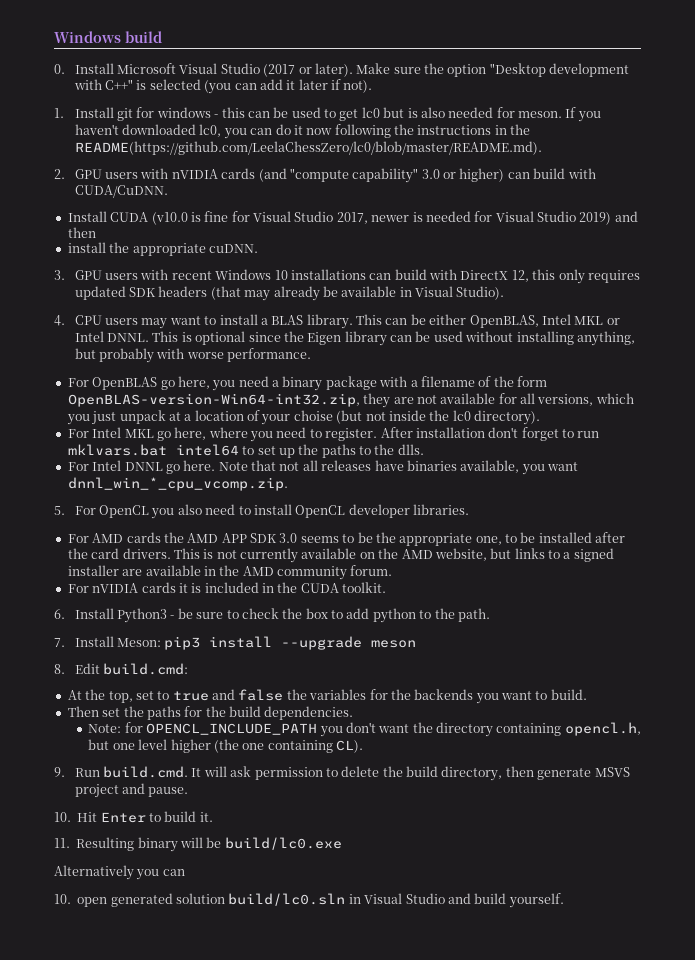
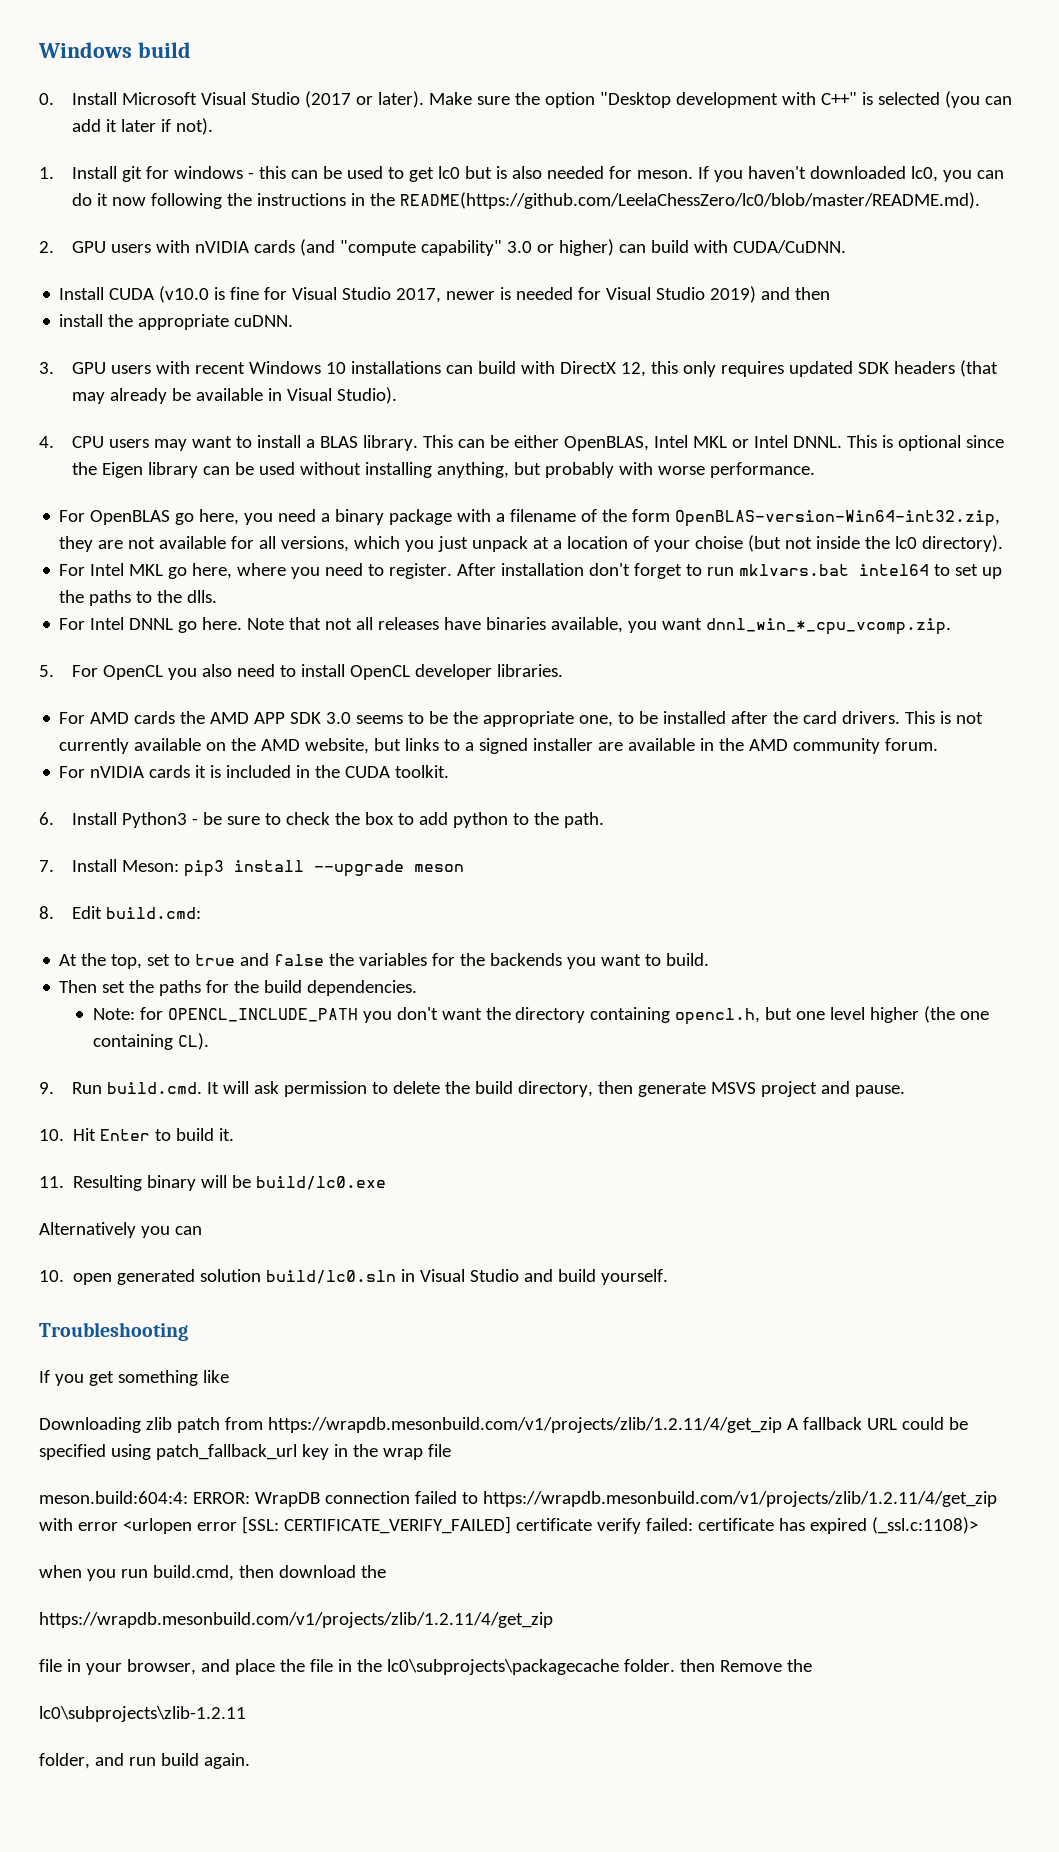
+ Troubleshooting
+ If you get something like
+ Downloading zlib patch from https://wrapdb.mesonbuild.com/v1/projects/zlib/1.2.11/4/get_zip A fallback URL could be specified using patch_fallback_url key in the wrap file
+ meson.build:604:4: ERROR: WrapDB connection failed to https://wrapdb.mesonbuild.com/v1/projects/zlib/1.2.11/4/get_zip with error <urlopen error [SSL: CERTIFICATE_VERIFY_FAILED] certificate verify failed: certificate has expired (_ssl.c:1108)>
+ when you run build.cmd, then download the
+ https://wrapdb.mesonbuild.com/v1/projects/zlib/1.2.11/4/get_zip
+ file in your browser, and place the file in the lc0\subprojects\packagecache folder. then Remove the
+ lc0\subprojects\zlib-1.2.11
+ folder, and run build again.

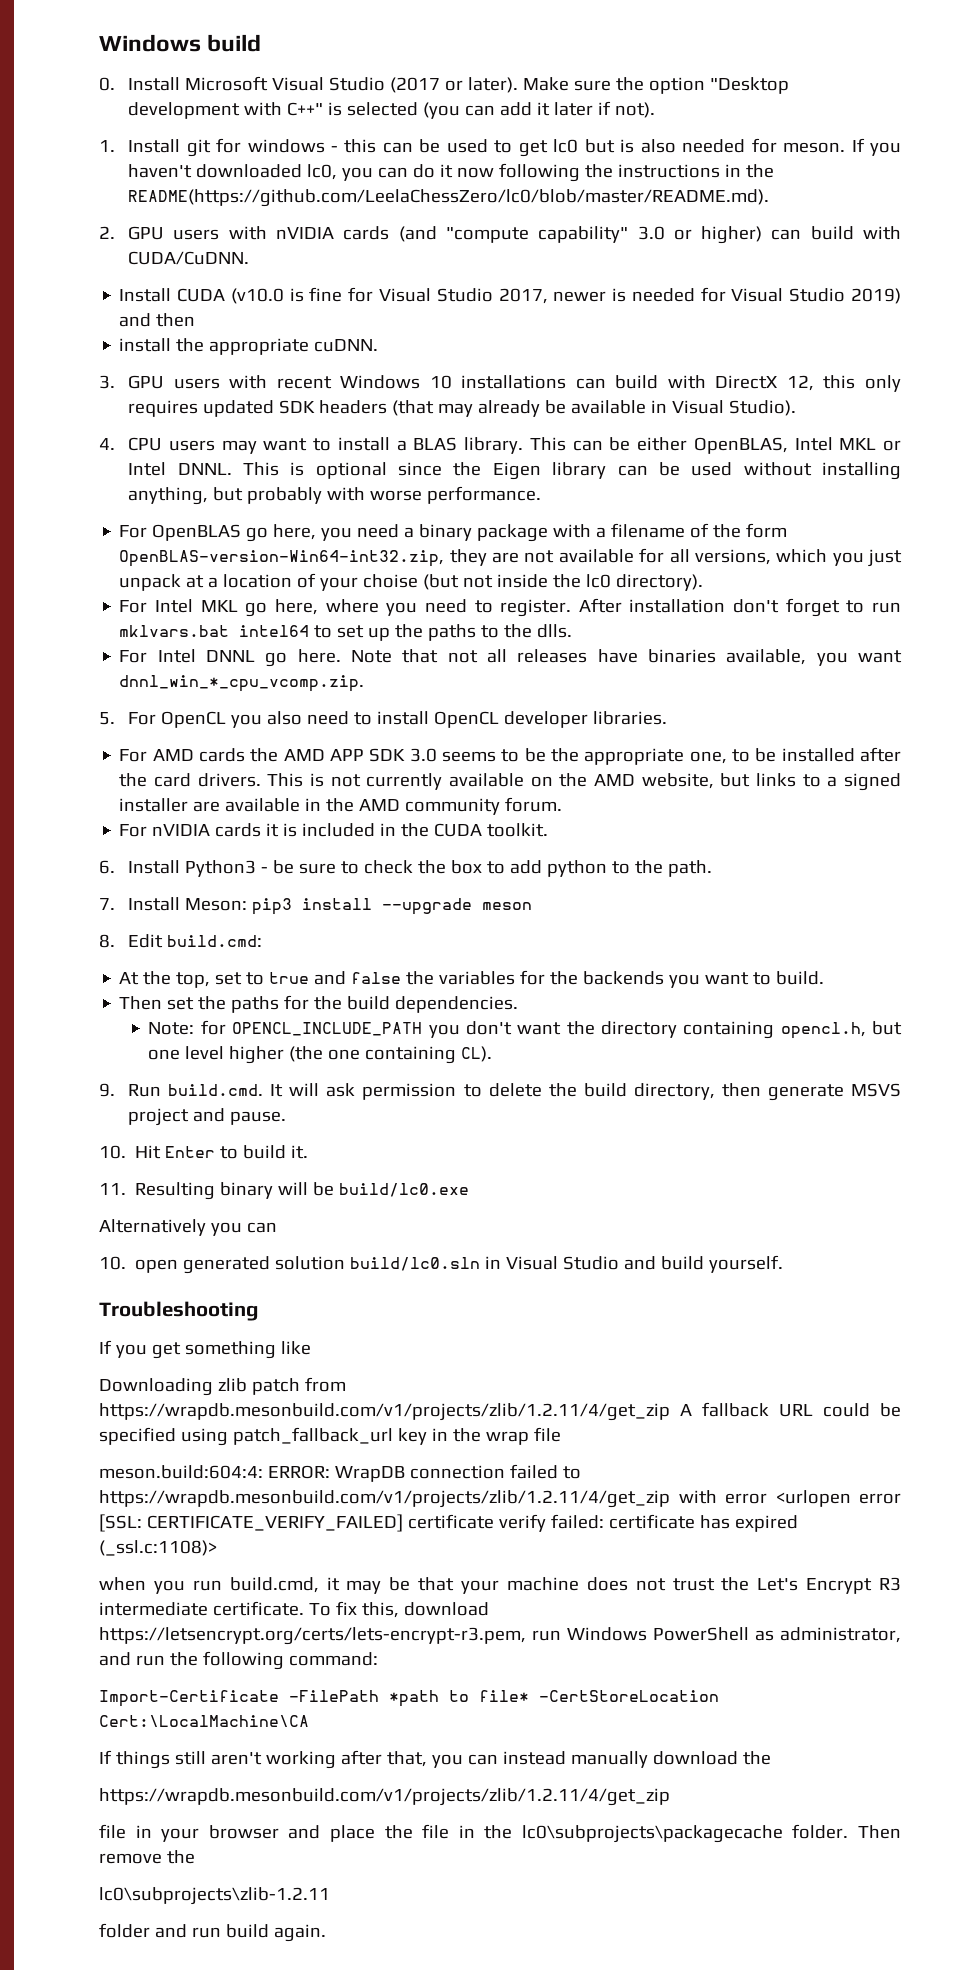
- when you run build.cmd, then download the
+ when you run build.cmd, it may be that your machine does not trust the Let's Encrypt R3 intermediate certificate. To fix this, download https://letsencrypt.org/certs/lets-encrypt-r3.pem, run Windows PowerShell as administrator, and run the following command:
+ Import-Certificate -FilePath *path to file* -CertStoreLocation Cert:\LocalMachine\CA
+ If things still aren't working after that, you can instead manually download the
- file in your browser, and place the file in the lc0\subprojects\packagecache folder. then Remove the
+ file in your browser and place the file in the lc0\subprojects\packagecache folder. Then remove the
- folder, and run build again.
+ folder and run build again.

